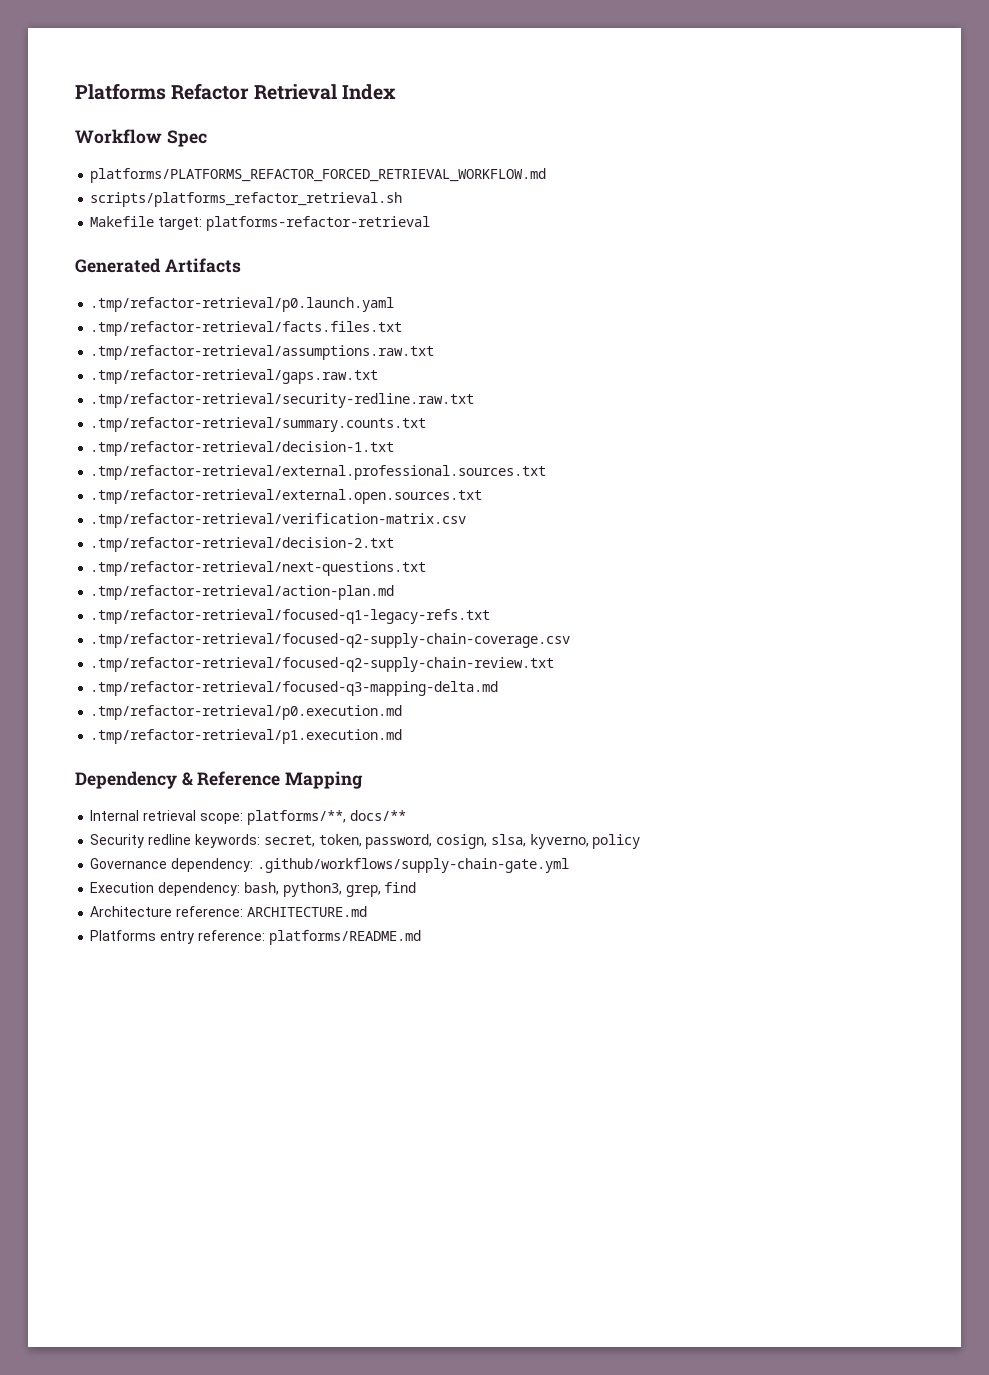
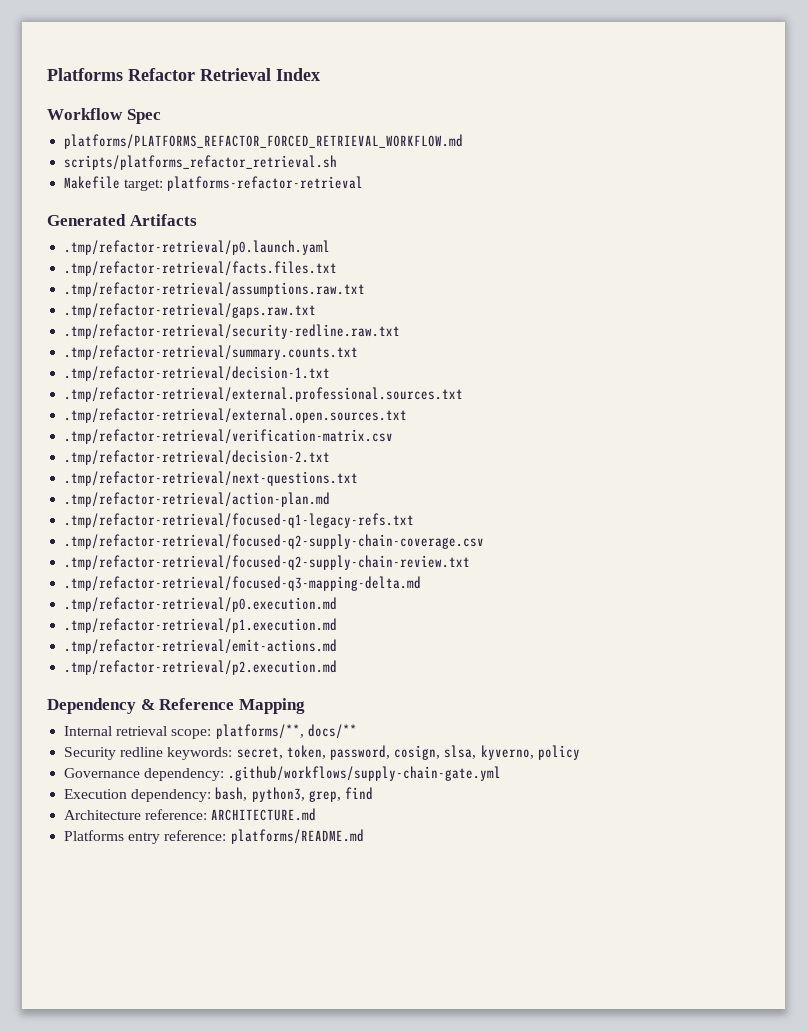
+ .tmp/refactor-retrieval/emit-actions.md
+ .tmp/refactor-retrieval/p2.execution.md

